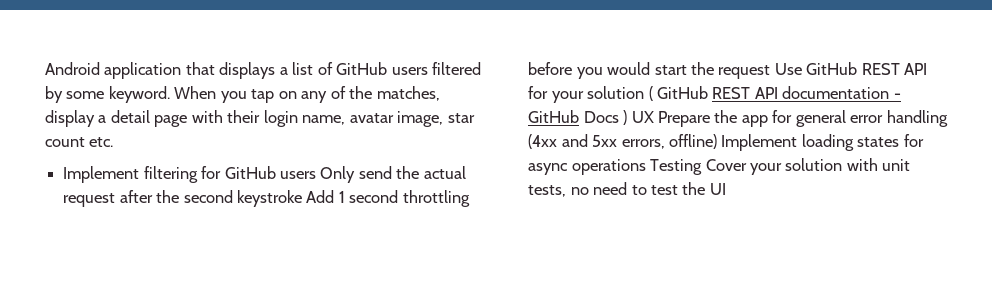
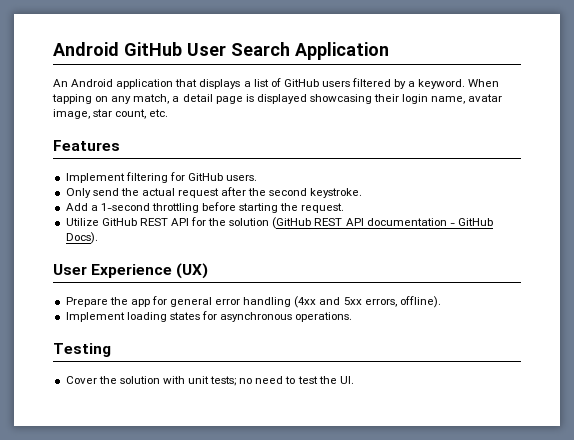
- Android application that displays a list of GitHub users filtered by some keyword.
+ Android GitHub User Search Application
+ An Android application that displays a list of GitHub users filtered by a keyword.
- When you tap on any of the matches, display a detail page with their login name, avatar image, star count etc.
+ When tapping on any match, a detail page is displayed showcasing their login name, avatar image, star count, etc.
+ Features
- Implement filtering for GitHub users Only send the actual request after the second keystroke Add 1 second throttling before you would start the request Use GitHub REST API for your solution ( GitHub REST API documentation - GitHub Docs ) UX Prepare the app for general error handling (4xx and 5xx errors, offline) Implement loading states for async operations Testing Cover your solution with unit tests, no need to test the UI
+ Implement filtering for GitHub users.
+ Only send the actual request after the second keystroke.
+ Add a 1-second throttling before starting the request.
+ Utilize GitHub REST API for the solution (GitHub REST API documentation - GitHub Docs).
+ User Experience (UX)
+ Prepare the app for general error handling (4xx and 5xx errors, offline).
+ Implement loading states for asynchronous operations.
+ Testing
+ Cover the solution with unit tests; no need to test the UI.

